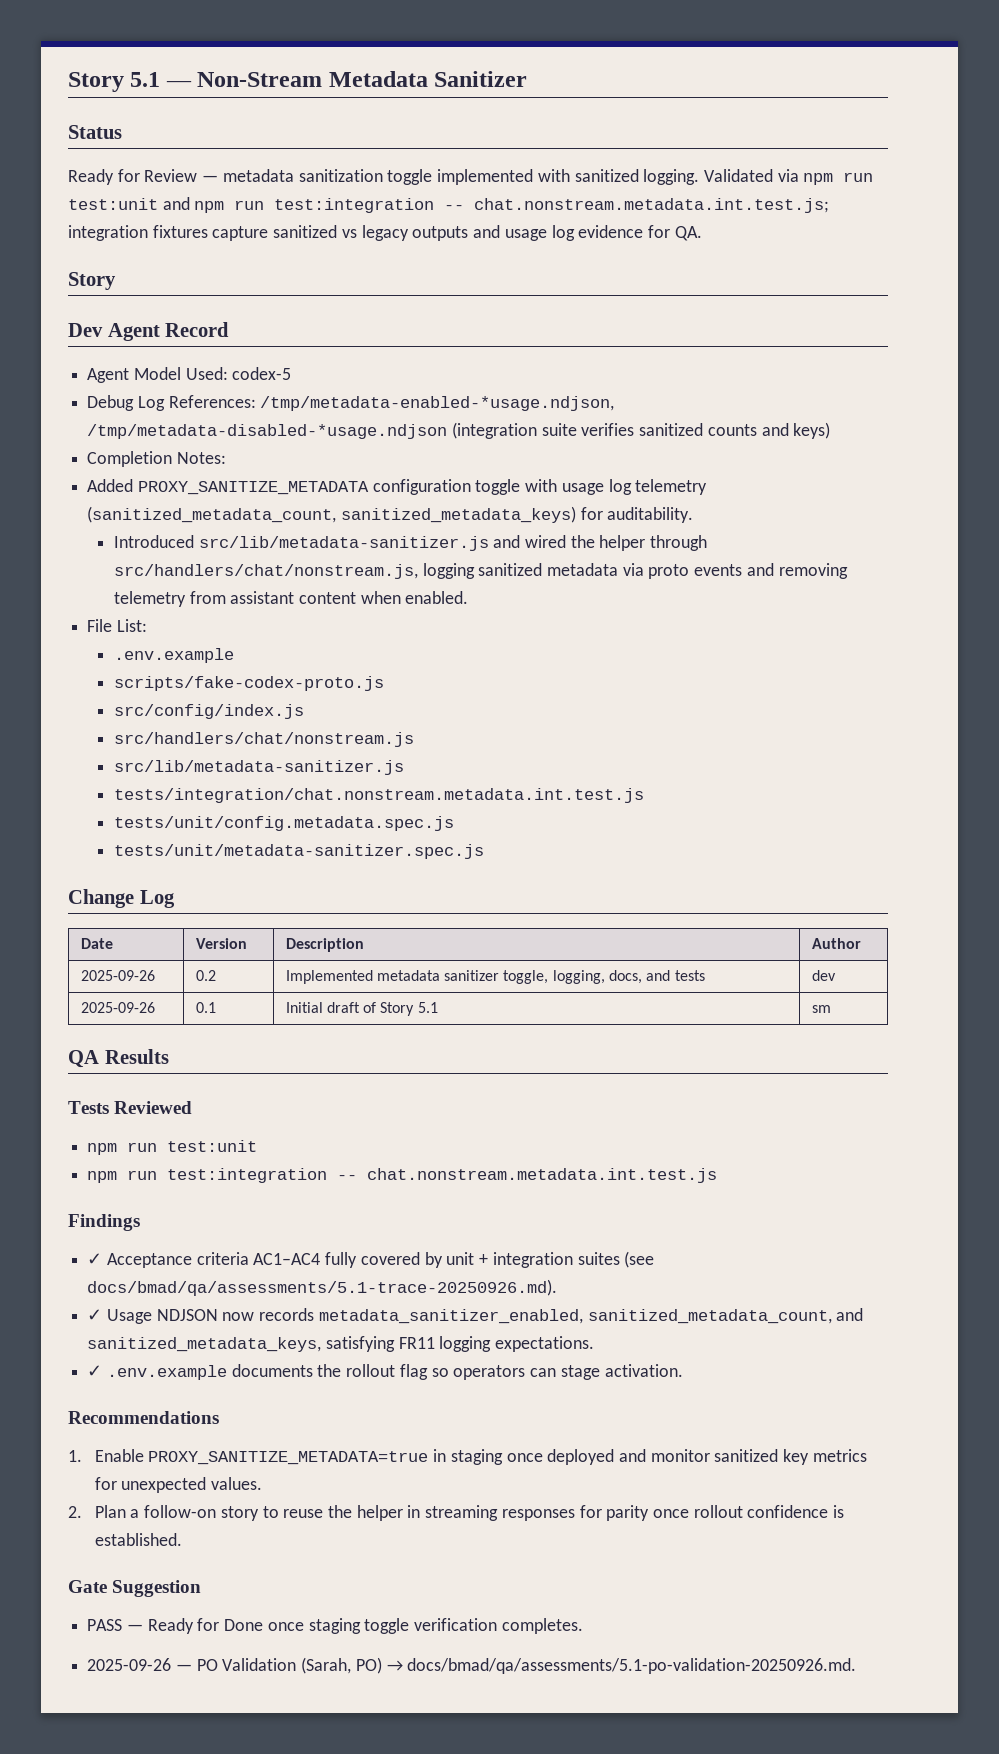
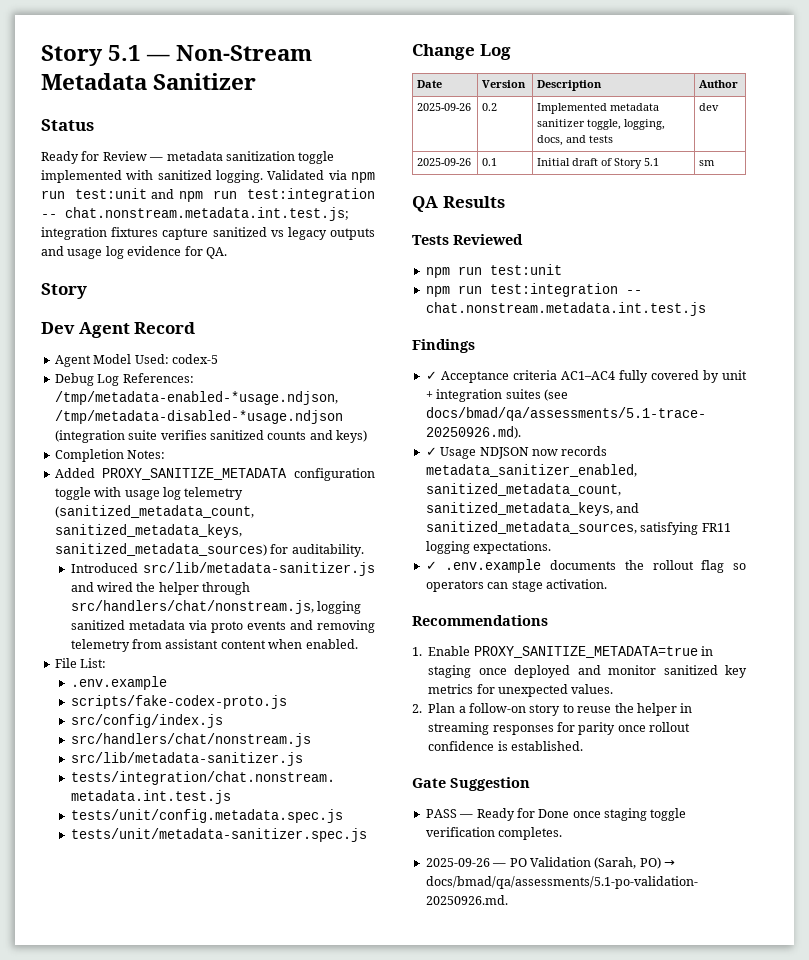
- Added PROXY_SANITIZE_METADATA configuration toggle with usage log telemetry (sanitized_metadata_count, sanitized_metadata_keys) for auditability.
+ Added PROXY_SANITIZE_METADATA configuration toggle with usage log telemetry (sanitized_metadata_count, sanitized_metadata_keys, sanitized_metadata_sources) for auditability.
- ✓ Usage NDJSON now records metadata_sanitizer_enabled, sanitized_metadata_count, and sanitized_metadata_keys, satisfying FR11 logging expectations.
+ ✓ Usage NDJSON now records metadata_sanitizer_enabled, sanitized_metadata_count, sanitized_metadata_keys, and sanitized_metadata_sources, satisfying FR11 logging expectations.

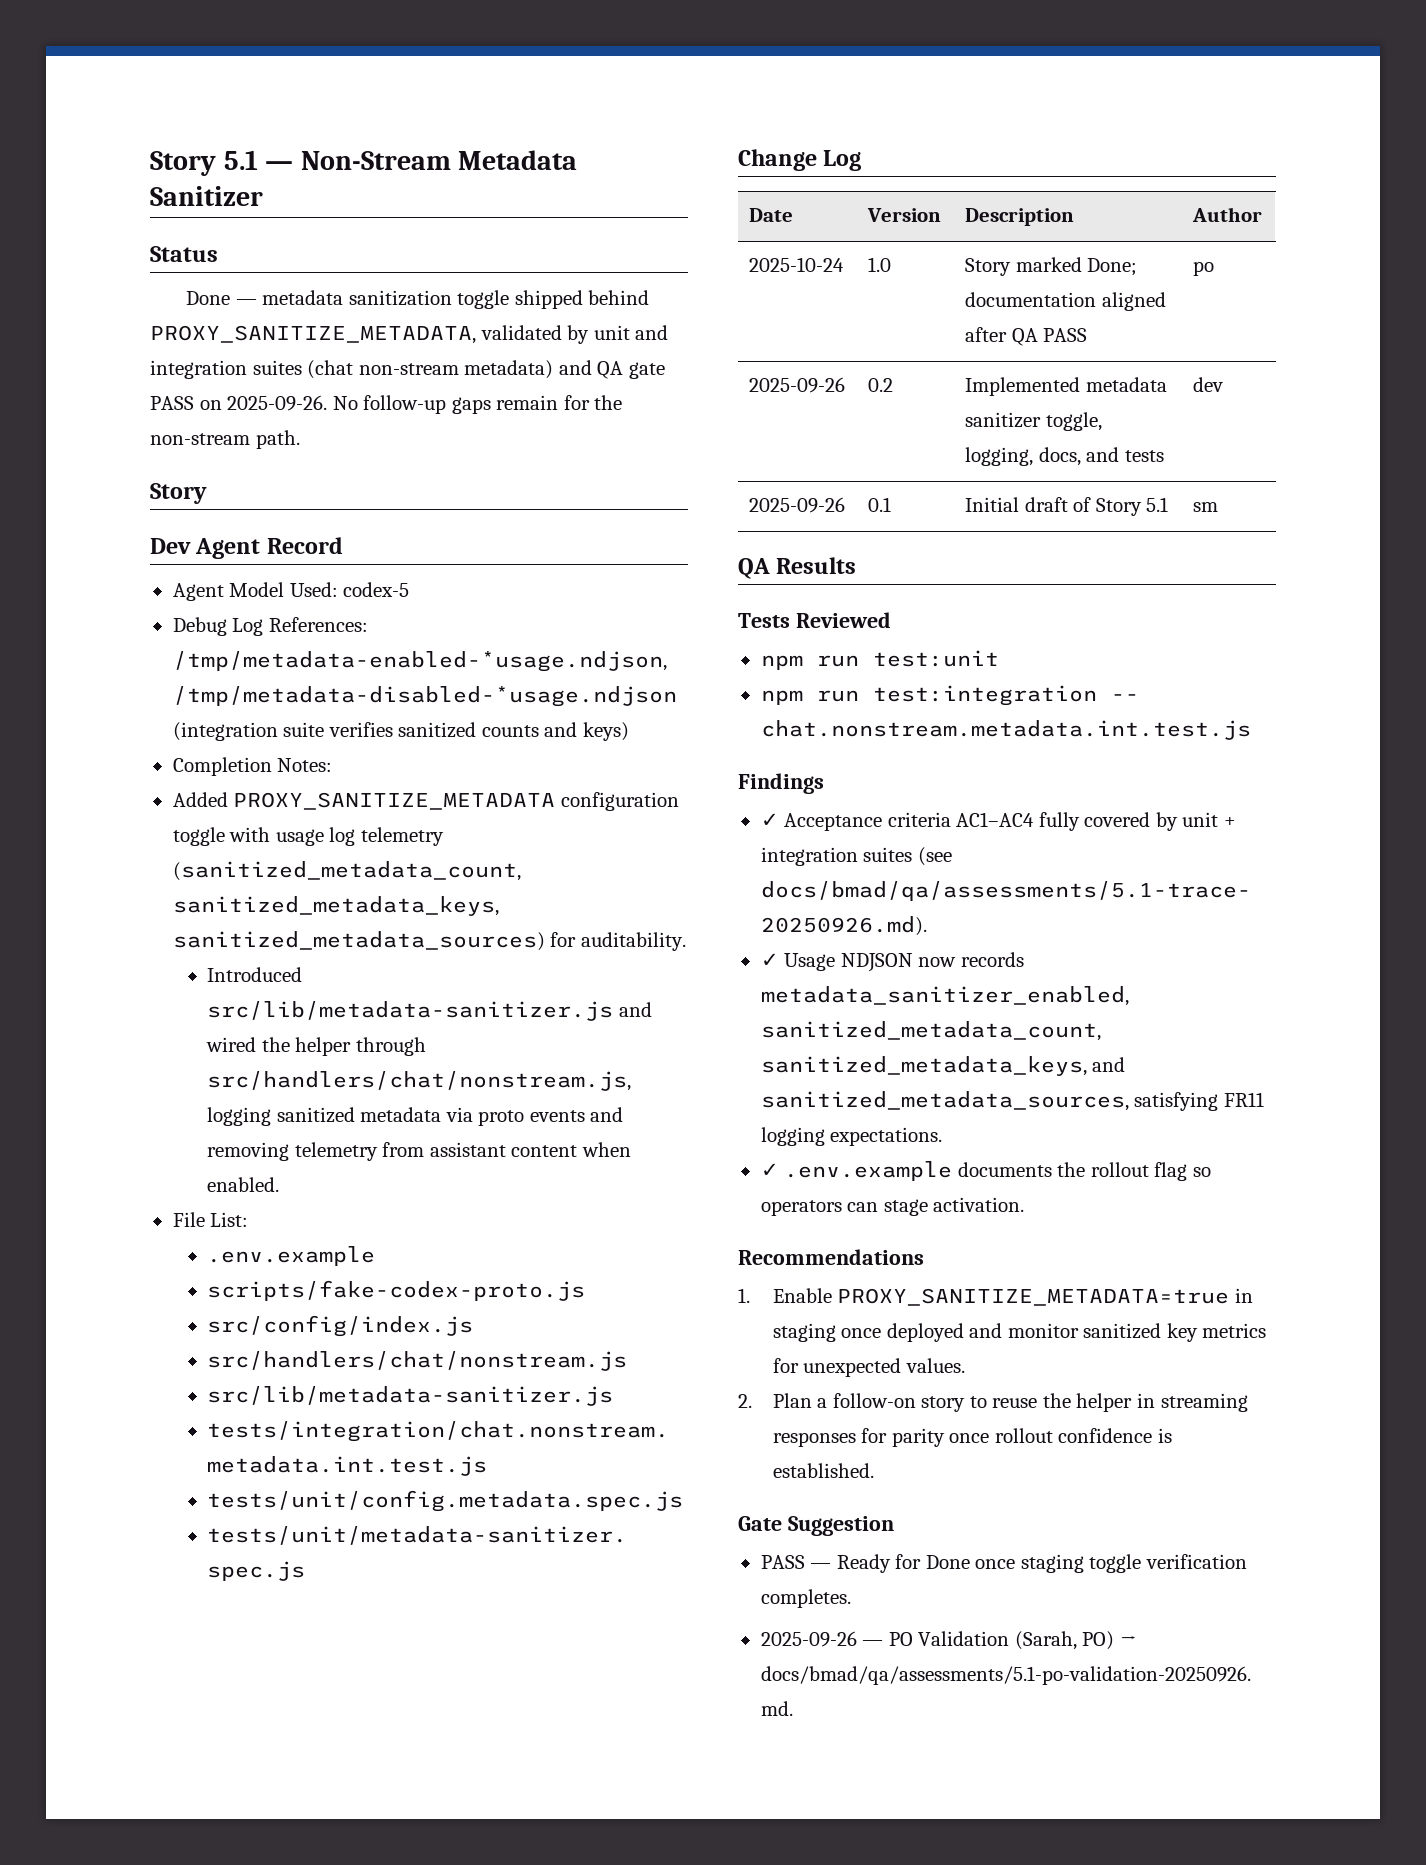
- Ready for Review — metadata sanitization toggle implemented with sanitized logging. Validated via npm run test:unit and npm run test:integration -- chat.nonstream.metadata.int.test.js; integration fixtures capture sanitized vs legacy outputs and usage log evidence for QA.
+ Done — metadata sanitization toggle shipped behind PROXY_SANITIZE_METADATA, validated by unit and integration suites (chat non-stream metadata) and QA gate PASS on 2025-09-26. No follow-up gaps remain for the non-stream path.
+ 2025-10-24 | 1.0 | Story marked Done; documentation aligned after QA PASS | po

